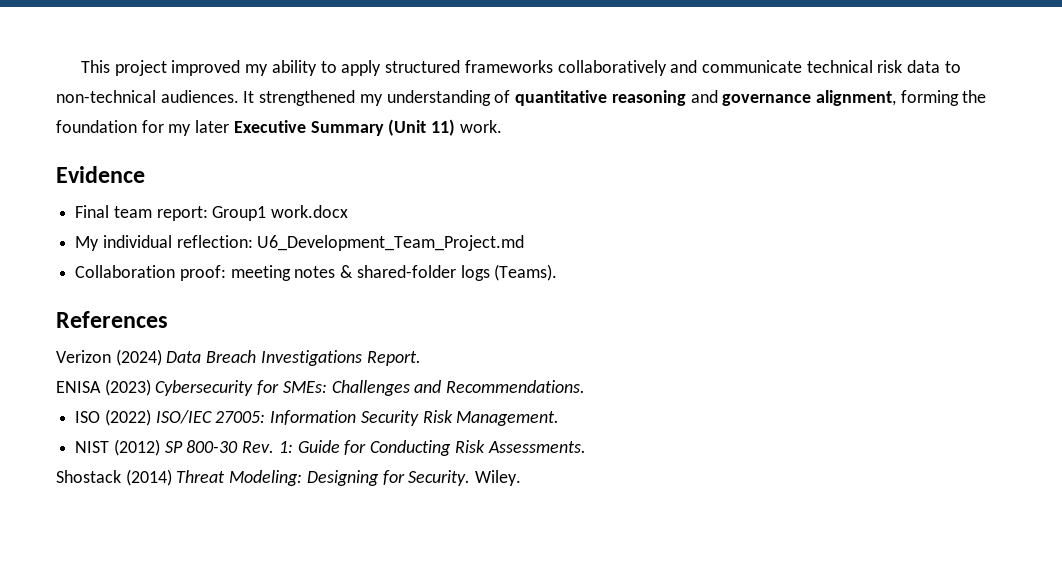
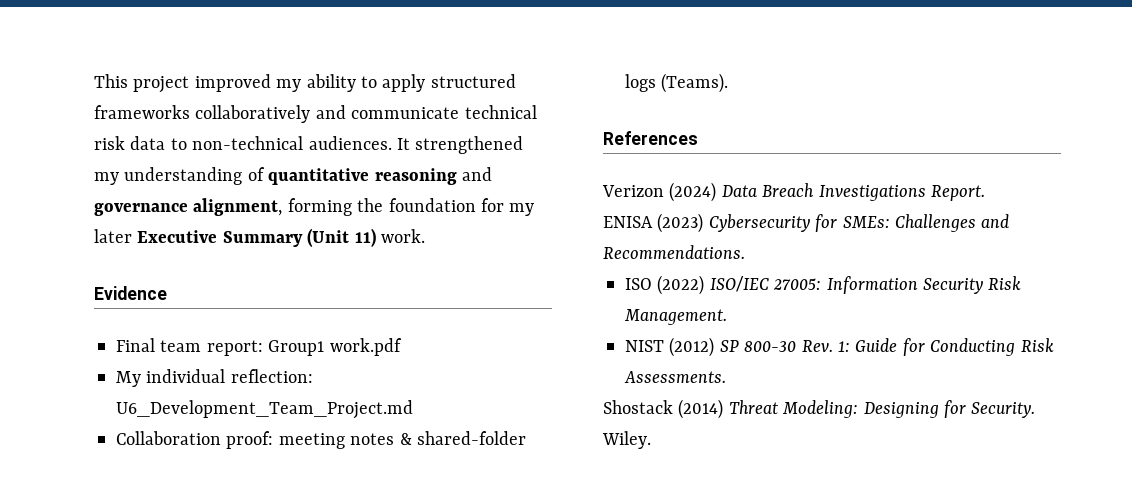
- Final team report: Group1 work.docx
+ Final team report: Group1 work.pdf

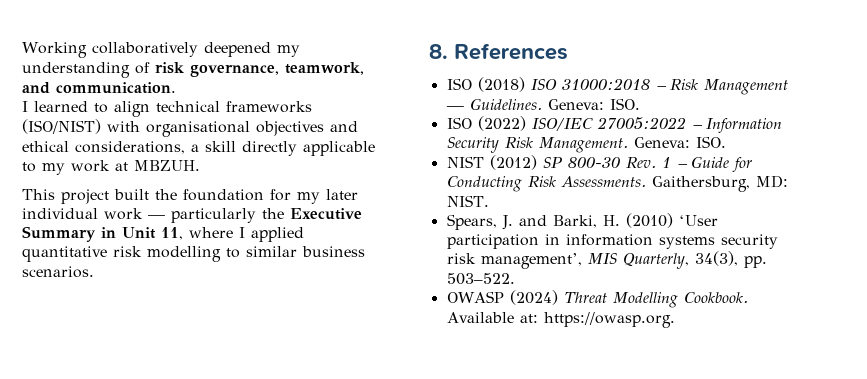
- This project improved my ability to apply structured frameworks collaboratively and communicate technical risk data to non-technical audiences. It strengthened my understanding of quantitative reasoning and governance alignment, forming the foundation for my later Executive Summary (Unit 11) work.
- Evidence
- Final team report: Group1 work.pdf
- My individual reflection: U6_Development_Team_Project.md
- Collaboration proof: meeting notes & shared-folder logs (Teams).
- References
- Verizon (2024) Data Breach Investigations Report.
- ENISA (2023) Cybersecurity for SMEs: Challenges and Recommendations.
+ Working collaboratively deepened my understanding of risk governance, teamwork, and communication.
+ I learned to align technical frameworks (ISO/NIST) with organisational objectives and ethical considerations, a skill directly applicable to my work at MBZUH.
+ This project built the foundation for my later individual work — particularly the Executive Summary in Unit 11, where I applied quantitative risk modelling to similar business scenarios.
+ 8. References
+ ISO (2018) ISO 31000:2018 – Risk Management — Guidelines. Geneva: ISO.
- ISO (2022) ISO/IEC 27005: Information Security Risk Management.
+ ISO (2022) ISO/IEC 27005:2022 – Information Security Risk Management. Geneva: ISO.
- NIST (2012) SP 800-30 Rev. 1: Guide for Conducting Risk Assessments.
- Shostack (2014) Threat Modeling: Designing for Security. Wiley.
+ NIST (2012) SP 800-30 Rev. 1 – Guide for Conducting Risk Assessments. Gaithersburg, MD: NIST.
+ Spears, J. and Barki, H. (2010) ‘User participation in information systems security risk management’, MIS Quarterly, 34(3), pp. 503–522.
+ OWASP (2024) Threat Modelling Cookbook. Available at: https://owasp.org.

